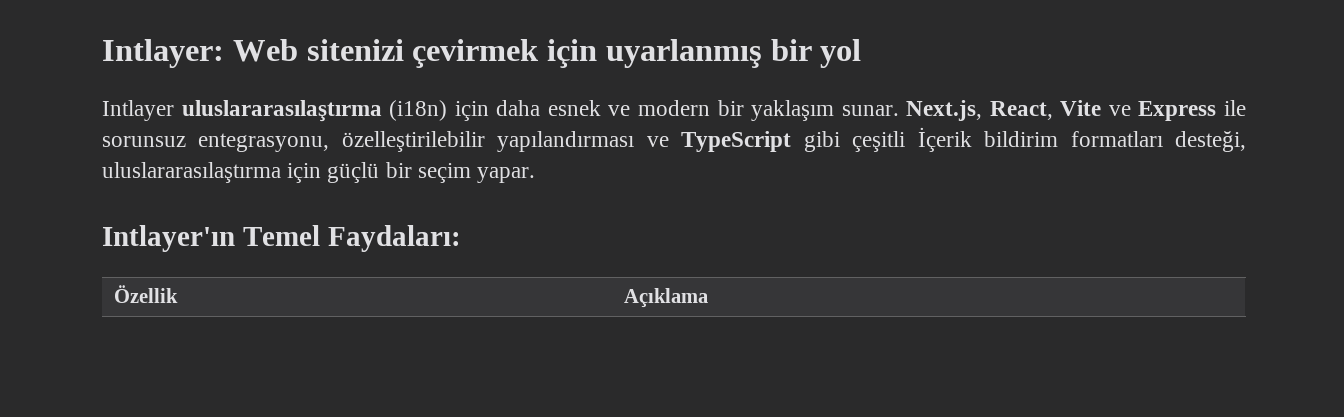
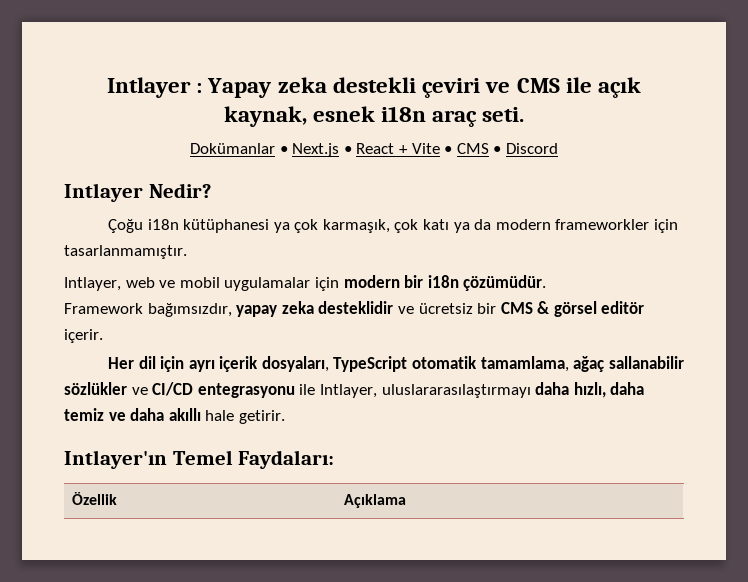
- Intlayer: Web sitenizi çevirmek için uyarlanmış bir yol
- Intlayer uluslararasılaştırma (i18n) için daha esnek ve modern bir yaklaşım sunar. Next.js, React, Vite ve Express ile sorunsuz entegrasyonu, özelleştirilebilir yapılandırması ve TypeScript gibi çeşitli İçerik bildirim formatları desteği, uluslararasılaştırma için güçlü bir seçim yapar.
+ Intlayer : Yapay zeka destekli çeviri ve CMS ile açık kaynak, esnek i18n araç seti.
+ Dokümanlar • Next.js • React + Vite • CMS • Discord
+ Intlayer Nedir?
+ Çoğu i18n kütüphanesi ya çok karmaşık, çok katı ya da modern frameworkler için tasarlanmamıştır.
+ Intlayer, web ve mobil uygulamalar için modern bir i18n çözümüdür.
+ Framework bağımsızdır, yapay zeka desteklidir ve ücretsiz bir CMS & görsel editör içerir.
+ Her dil için ayrı içerik dosyaları, TypeScript otomatik tamamlama, ağaç sallanabilir sözlükler ve CI/CD entegrasyonu ile Intlayer, uluslararasılaştırmayı daha hızlı, daha temiz ve daha akıllı hale getirir.

